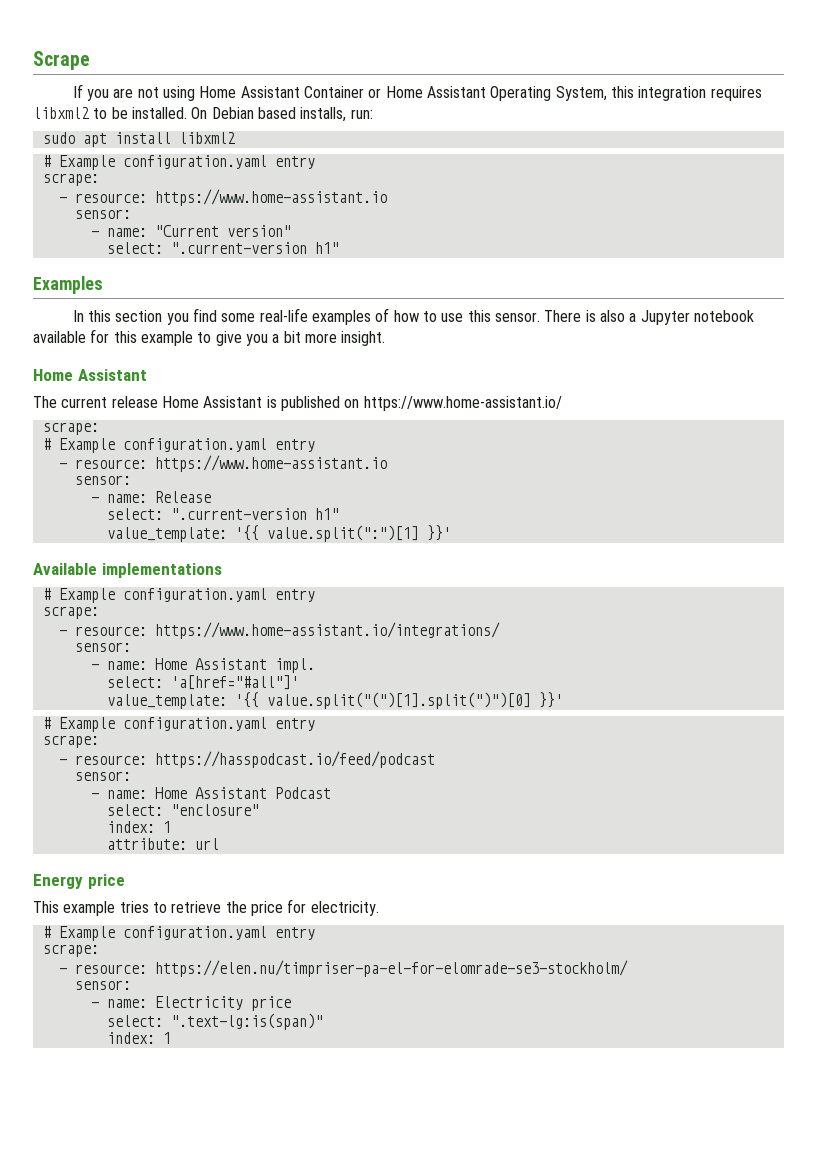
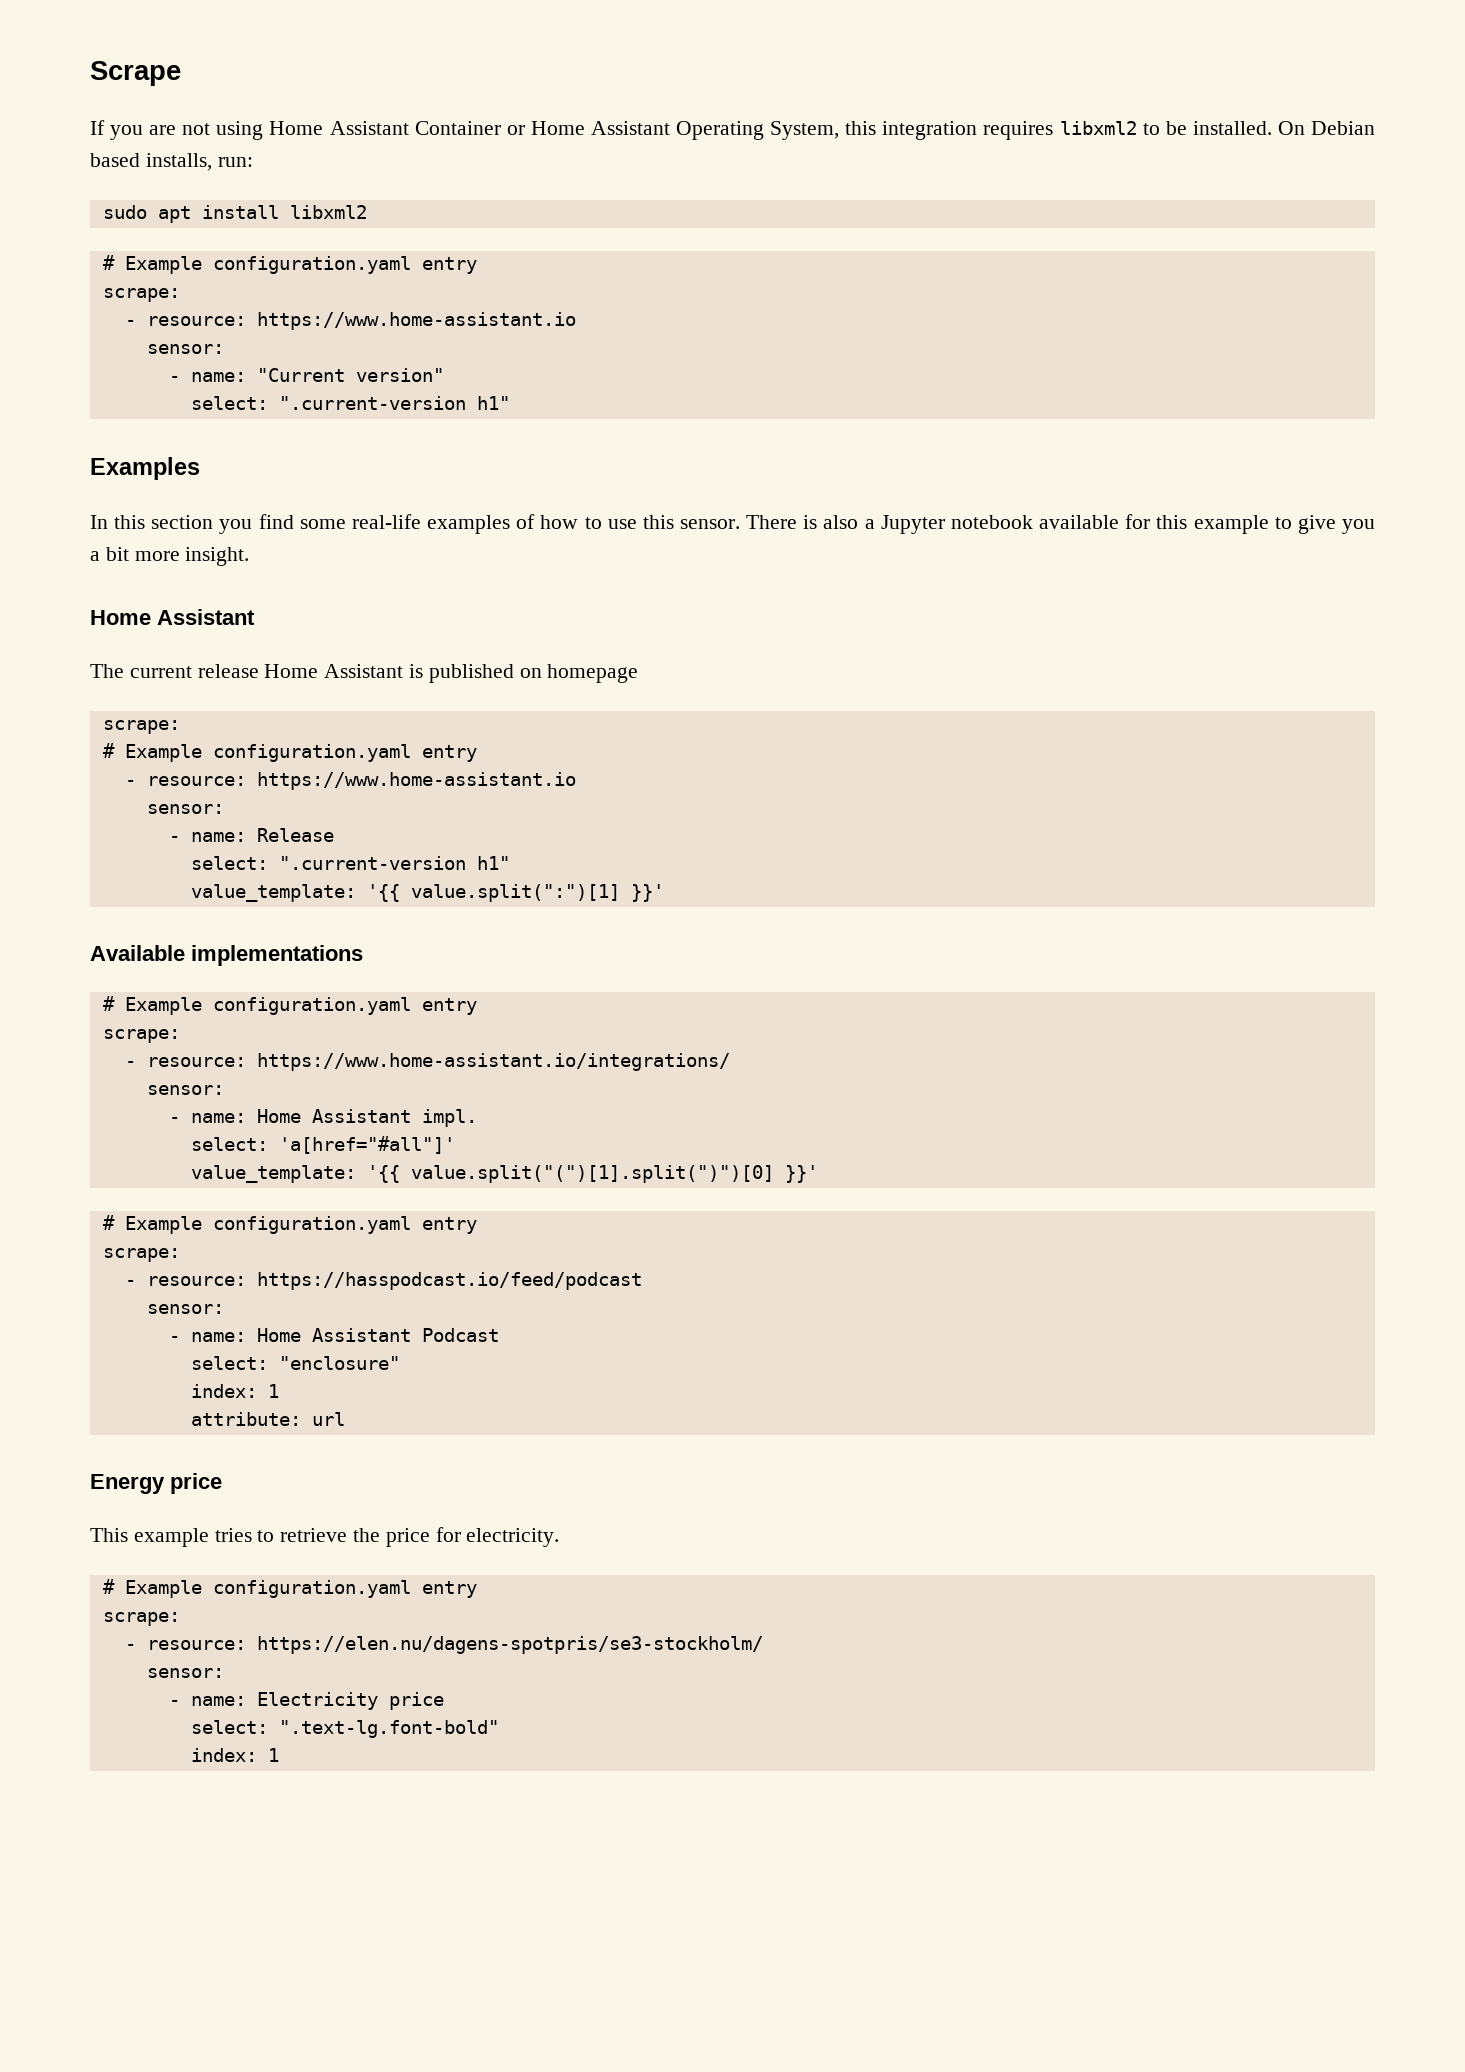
- The current release Home Assistant is published on https://www.home-assistant.io/
+ The current release Home Assistant is published on homepage
- - resource: https://elen.nu/timpriser-pa-el-for-elomrade-se3-stockholm/
+ - resource: https://elen.nu/dagens-spotpris/se3-stockholm/
- select: ".text-lg:is(span)"
+ select: ".text-lg.font-bold"

